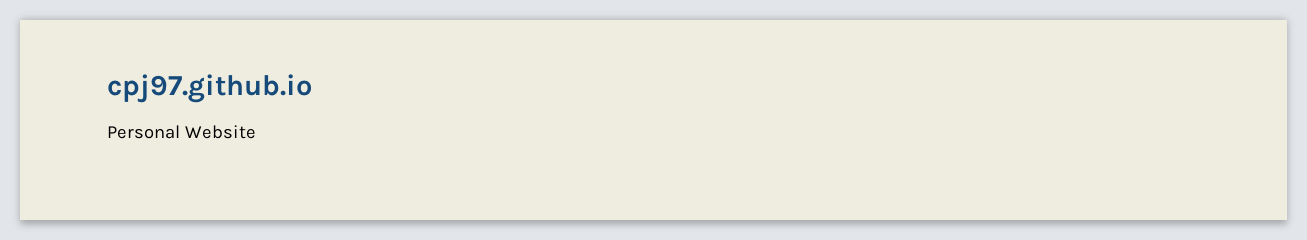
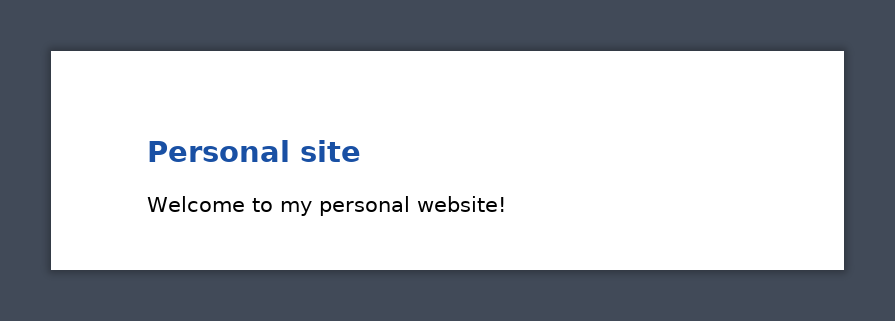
- cpj97.github.io
- Personal Website
+ Personal site
+ Welcome to my personal website!

